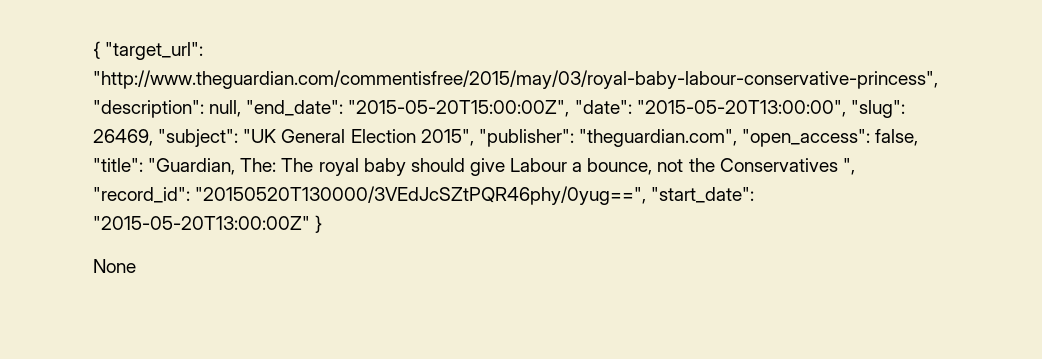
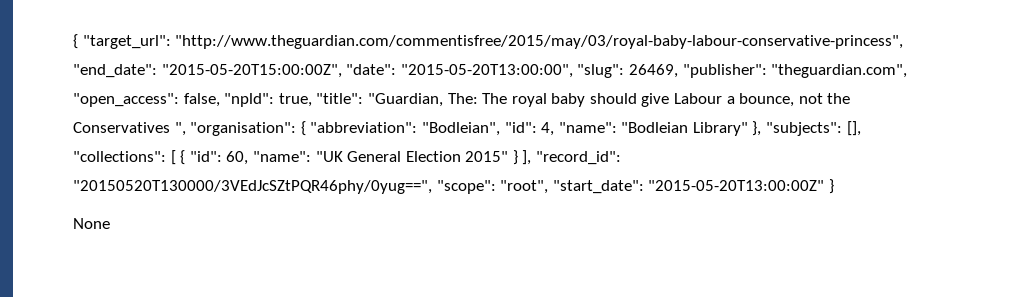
- { "target_url": "http://www.theguardian.com/commentisfree/2015/may/03/royal-baby-labour-conservative-princess", "description": null, "end_date": "2015-05-20T15:00:00Z", "date": "2015-05-20T13:00:00", "slug": 26469, "subject": "UK General Election 2015", "publisher": "theguardian.com", "open_access": false, "title": "Guardian, The: The royal baby should give Labour a bounce, not the Conservatives ", "record_id": "20150520T130000/3VEdJcSZtPQR46phy/0yug==", "start_date": "2015-05-20T13:00:00Z" }
+ { "target_url": "http://www.theguardian.com/commentisfree/2015/may/03/royal-baby-labour-conservative-princess", "end_date": "2015-05-20T15:00:00Z", "date": "2015-05-20T13:00:00", "slug": 26469, "publisher": "theguardian.com", "open_access": false, "npld": true, "title": "Guardian, The: The royal baby should give Labour a bounce, not the Conservatives ", "organisation": { "abbreviation": "Bodleian", "id": 4, "name": "Bodleian Library" }, "subjects": [], "collections": [ { "id": 60, "name": "UK General Election 2015" } ], "record_id": "20150520T130000/3VEdJcSZtPQR46phy/0yug==", "scope": "root", "start_date": "2015-05-20T13:00:00Z" }

